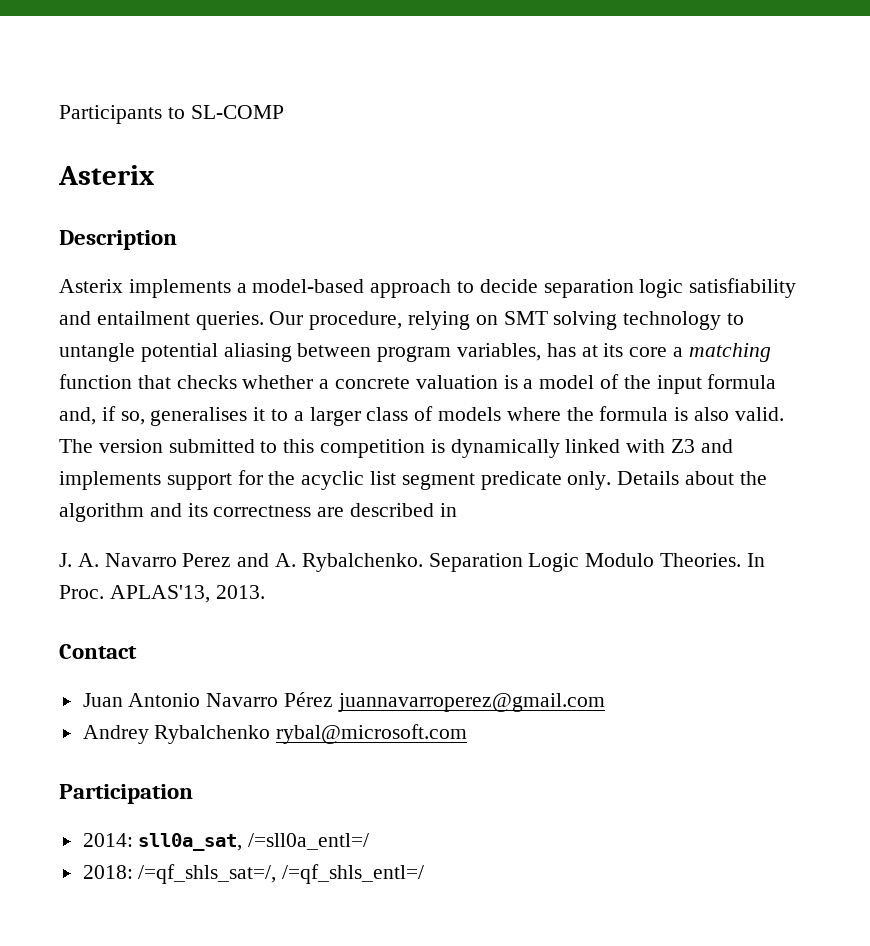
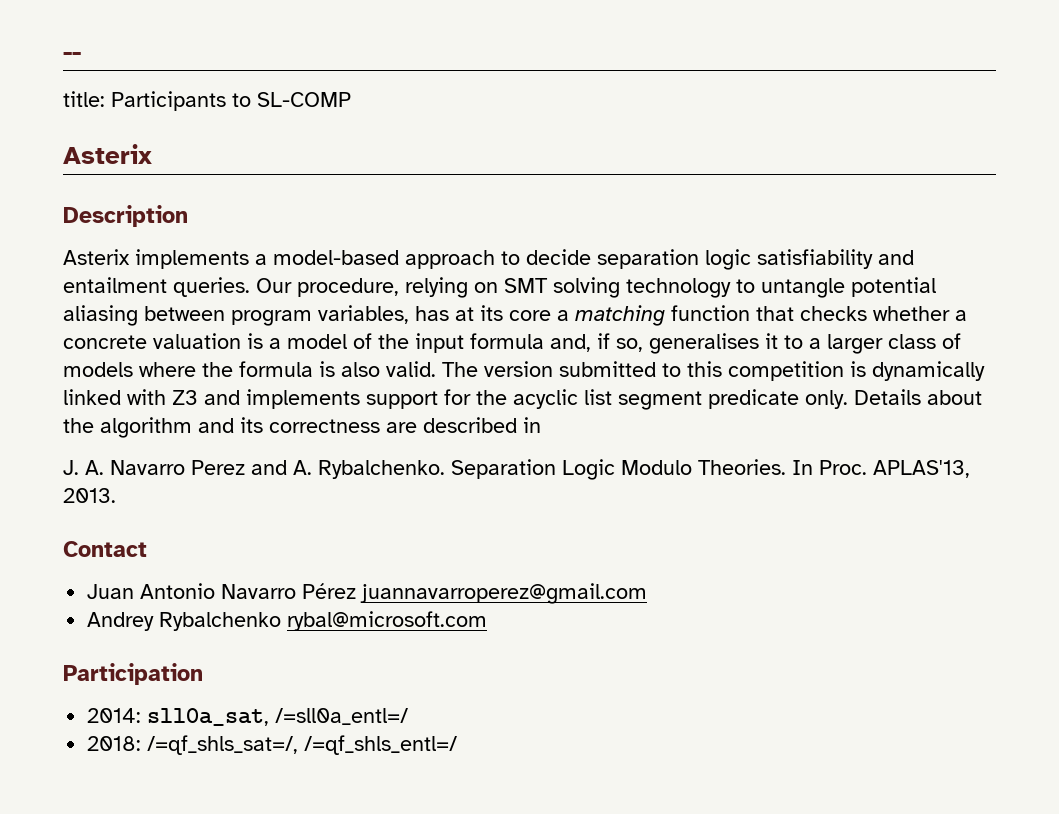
- Participants to SL-COMP
+ --
+ title: Participants to SL-COMP

